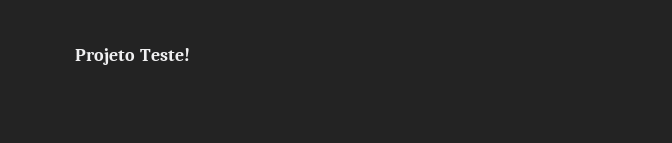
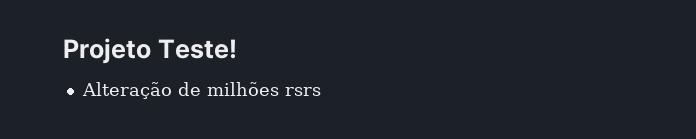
+ Alteração de milhões rsrs

